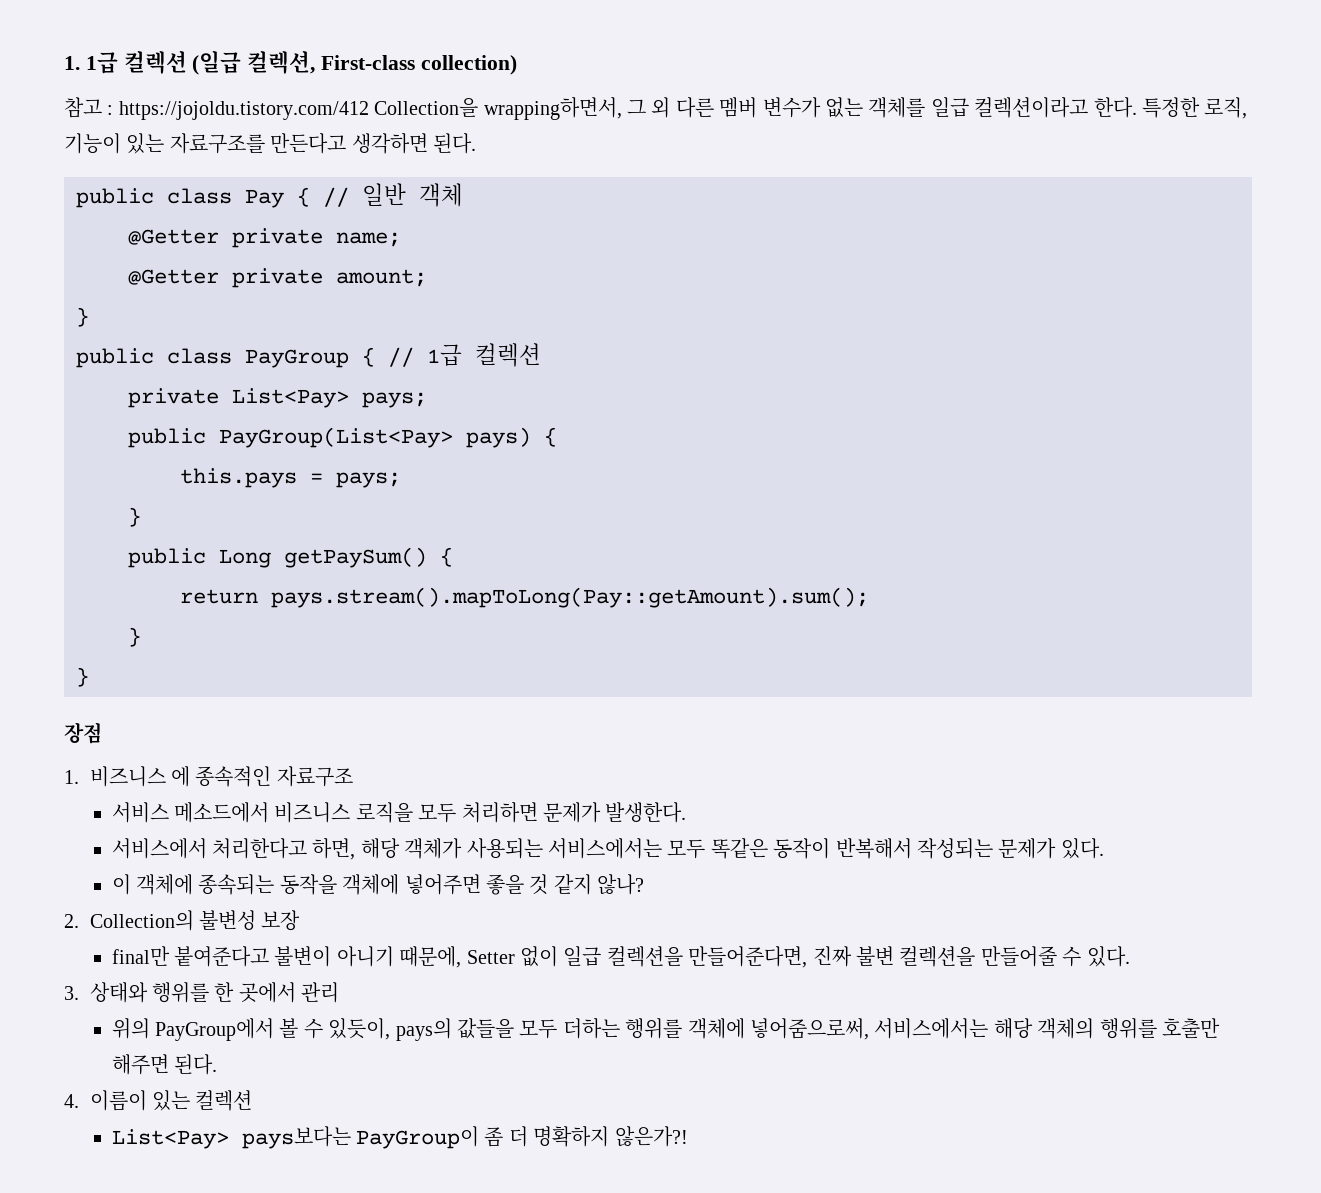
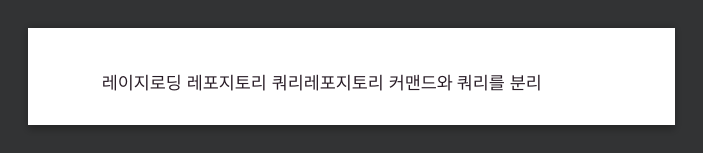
- 1. 1급 컬렉션 (일급 컬렉션, First-class collection)
- 참고 : https://jojoldu.tistory.com/412 Collection을 wrapping하면서, 그 외 다른 멤버 변수가 없는 객체를 일급 컬렉션이라고 한다. 특정한 로직, 기능이 있는 자료구조를 만든다고 생각하면 된다.
- public class Pay { // 일반 객체
- @Getter private name;
- @Getter private amount;
- }
- public class PayGroup { // 1급 컬렉션
- private List<Pay> pays;
- public PayGroup(List<Pay> pays) {
- this.pays = pays;
- }
- public Long getPaySum() {
- return pays.stream().mapToLong(Pay::getAmount).sum();
- }
- }
- 장점
- 1. 비즈니스 에 종속적인 자료구조
- 서비스 메소드에서 비즈니스 로직을 모두 처리하면 문제가 발생한다.
- 서비스에서 처리한다고 하면, 해당 객체가 사용되는 서비스에서는 모두 똑같은 동작이 반복해서 작성되는 문제가 있다.
- 이 객체에 종속되는 동작을 객체에 넣어주면 좋을 것 같지 않나?
- 2. Collection의 불변성 보장
- final만 붙여준다고 불변이 아니기 때문에, Setter 없이 일급 컬렉션을 만들어준다면, 진짜 불변 컬렉션을 만들어줄 수 있다.
- 3. 상태와 행위를 한 곳에서 관리
- 위의 PayGroup에서 볼 수 있듯이, pays의 값들을 모두 더하는 행위를 객체에 넣어줌으로써, 서비스에서는 해당 객체의 행위를 호출만 해주면 된다.
- 4. 이름이 있는 컬렉션
- List<Pay> pays보다는 PayGroup이 좀 더 명확하지 않은가?!
+ 레이지로딩 레포지토리 쿼리레포지토리 커맨드와 쿼리를 분리

